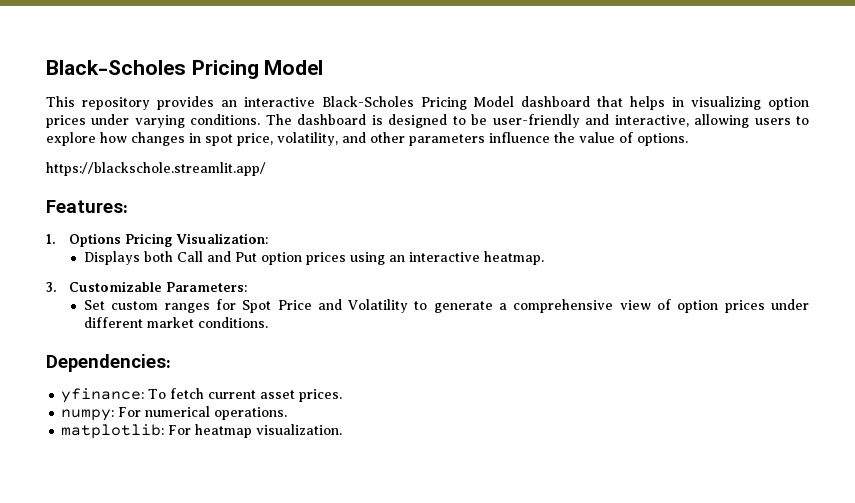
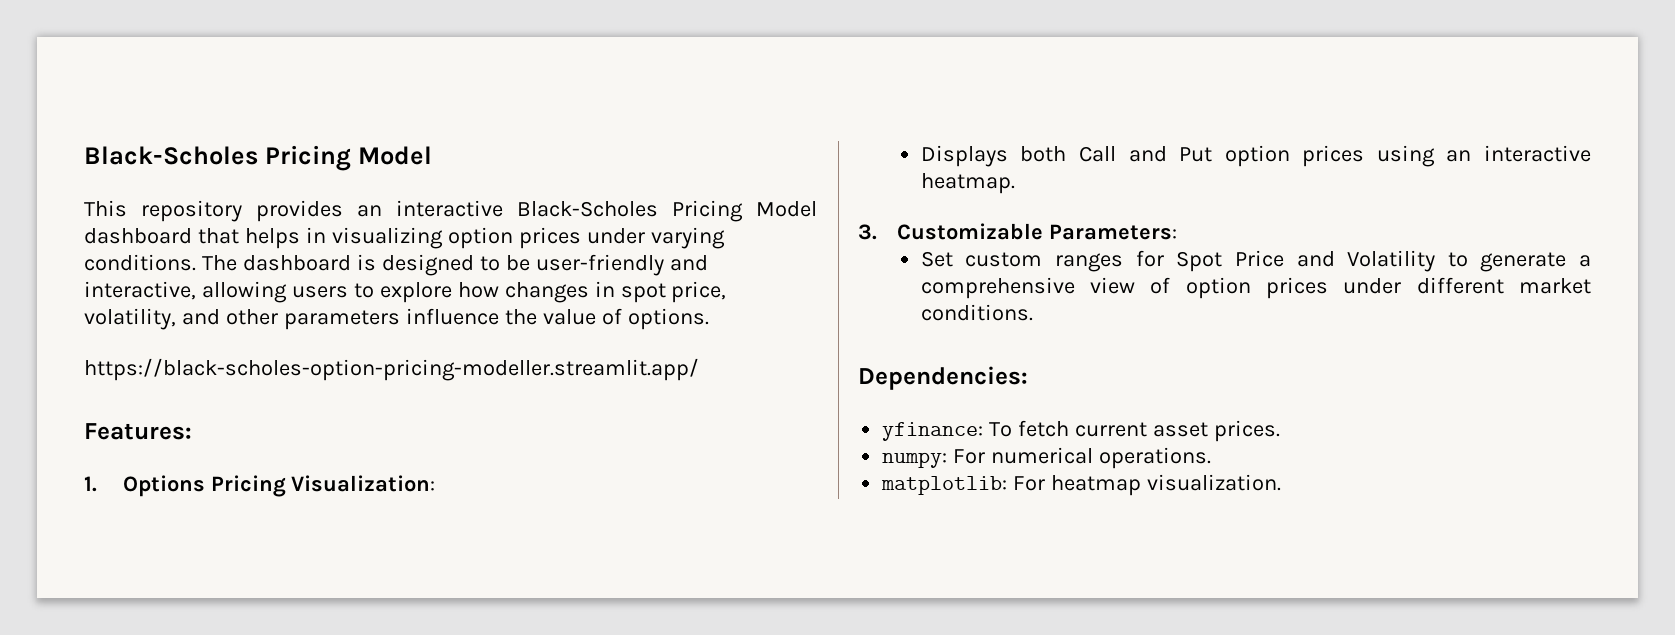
- https://blackschole.streamlit.app/
+ https://black-scholes-option-pricing-modeller.streamlit.app/

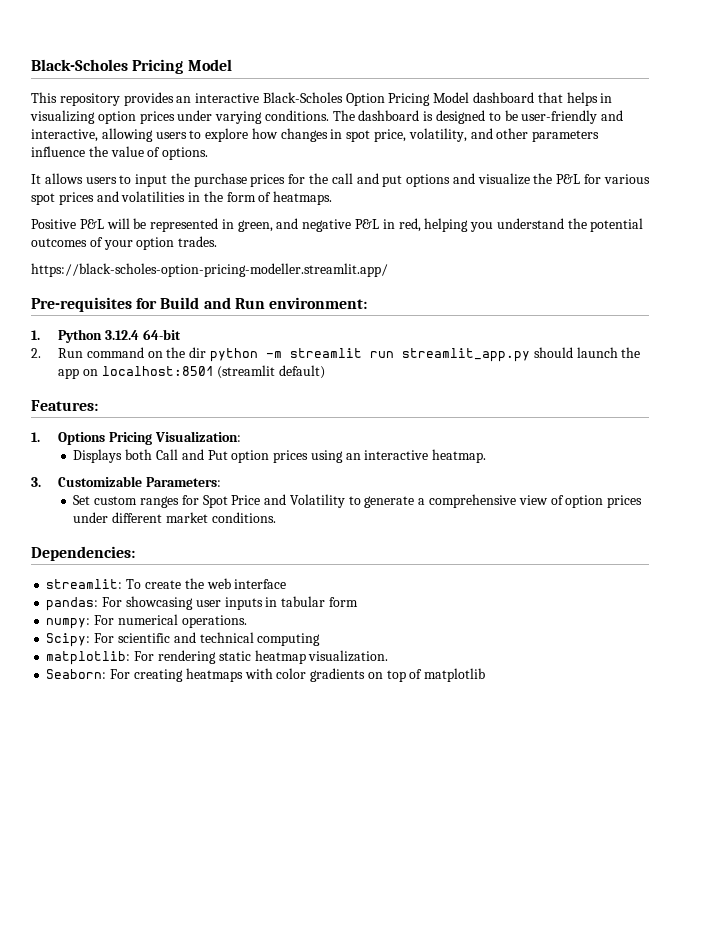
- This repository provides an interactive Black-Scholes Pricing Model dashboard that helps in visualizing option prices under varying conditions.
+ This repository provides an interactive Black-Scholes Option Pricing Model dashboard that helps in visualizing option prices under varying conditions.
+ It allows users to input the purchase prices for the call and put options and visualize the P&L for various spot prices and volatilities in the form of heatmaps.
+ Positive P&L will be represented in green, and negative P&L in red, helping you understand the potential outcomes of your option trades.
  https://black-scholes-option-pricing-modeller.streamlit.app/
+ Pre-requisites for Build and Run environment:
+ 1. Python 3.12.4 64-bit
+ 2. Run command on the dir python -m streamlit run streamlit_app.py should launch the app on localhost:8501 (streamlit default)
- yfinance: To fetch current asset prices.
+ streamlit: To create the web interface
+ pandas: For showcasing user inputs in tabular form
  numpy: For numerical operations.
+ Scipy: For scientific and technical computing
- matplotlib: For heatmap visualization.
+ matplotlib: For rendering static heatmap visualization.
+ Seaborn: For creating heatmaps with color gradients on top of matplotlib

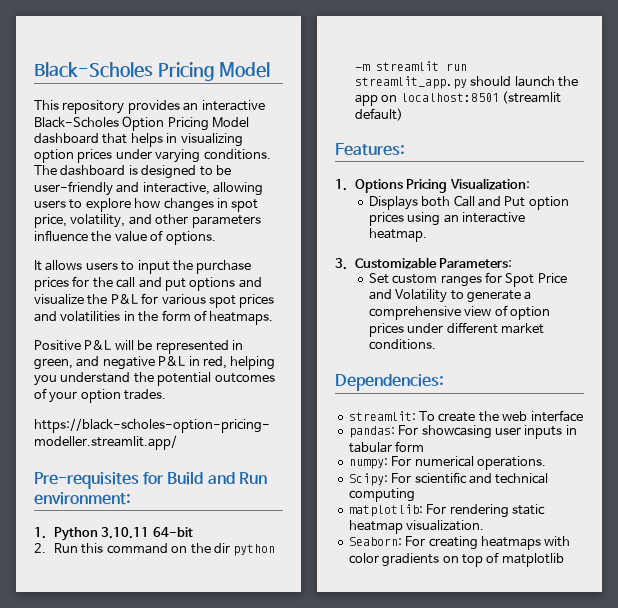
- 1. Python 3.12.4 64-bit
+ 1. Python 3.10.11 64-bit
- 2. Run command on the dir python -m streamlit run streamlit_app.py should launch the app on localhost:8501 (streamlit default)
+ 2. Run this command on the dir python -m streamlit run streamlit_app.py should launch the app on localhost:8501 (streamlit default)

